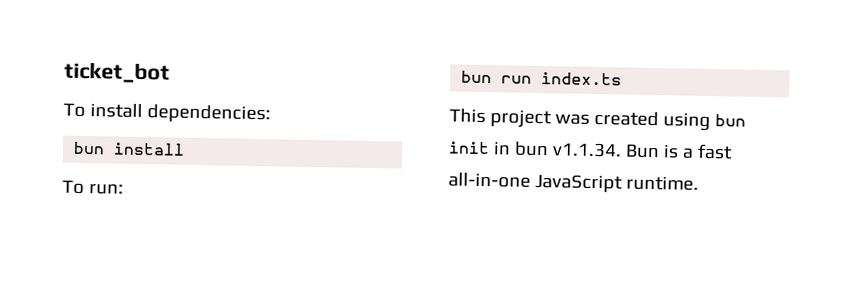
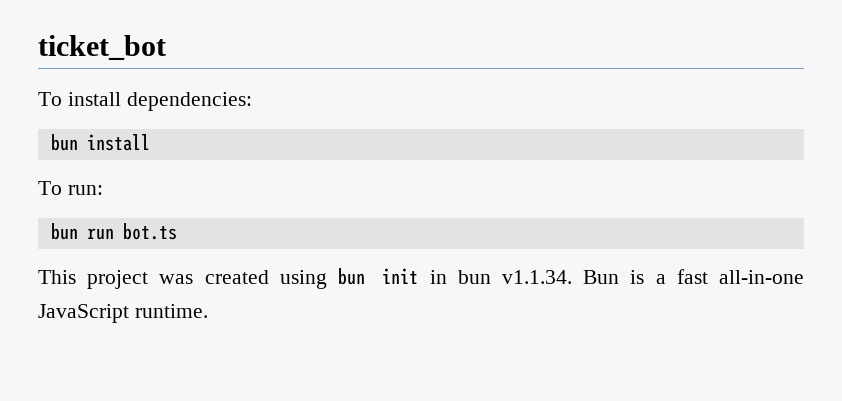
- bun run index.ts
+ bun run bot.ts

